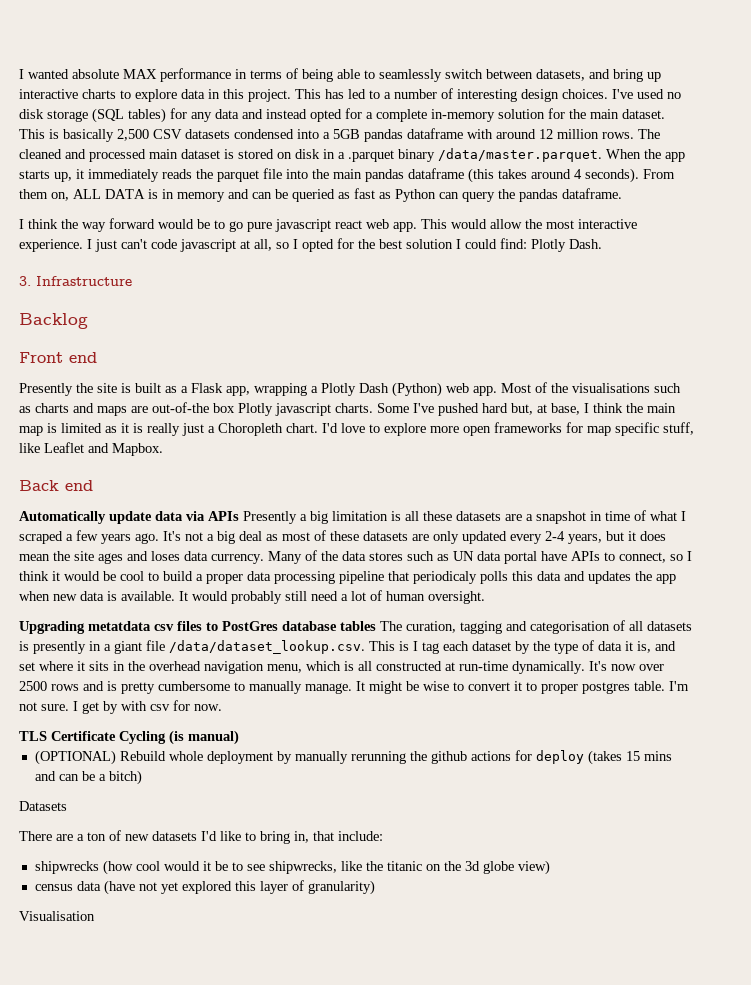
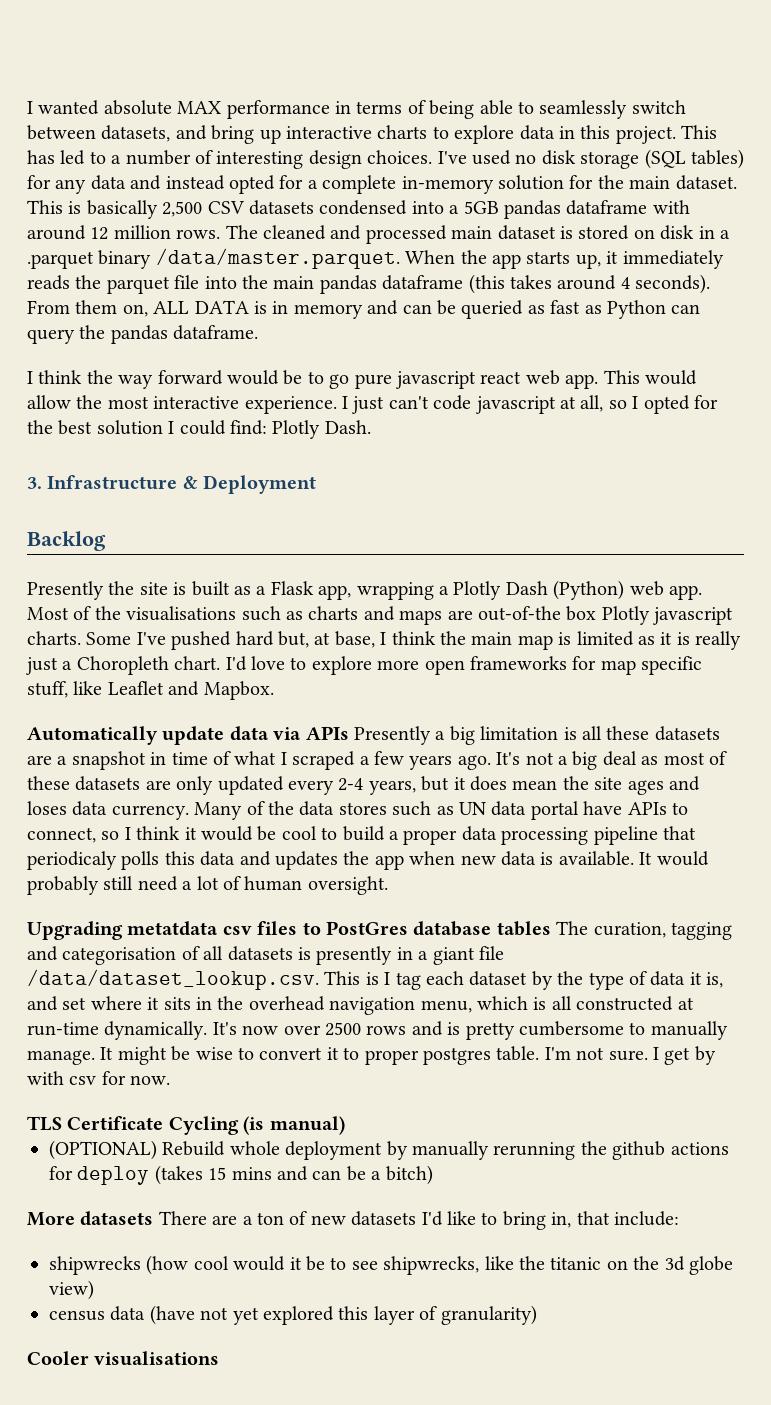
- 3. Infrastructure
+ 3. Infrastructure & Deployment
- Front end
- Back end
- Datasets
- There are a ton of new datasets I'd like to bring in, that include:
+ More datasets There are a ton of new datasets I'd like to bring in, that include:
- Visualisation
+ Cooler visualisations

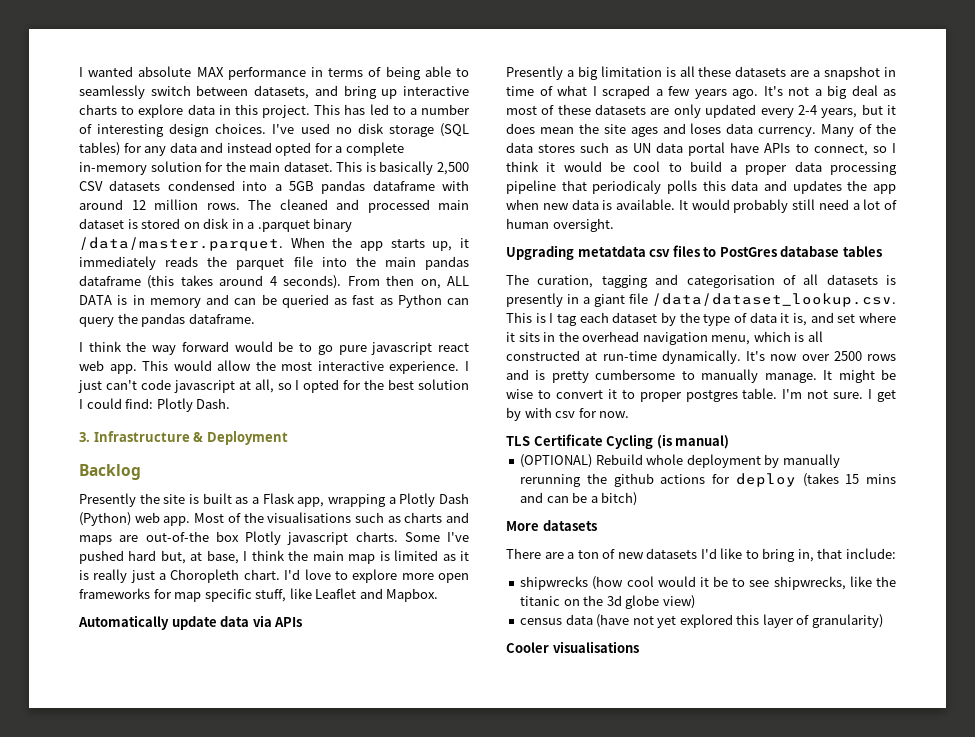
- From them on, ALL DATA is in memory and can be queried as fast as Python can query the pandas dataframe.
+ From then on, ALL DATA is in memory and can be queried as fast as Python can query the pandas dataframe.
- Automatically update data via APIs Presently a big limitation is all these datasets are a snapshot in time of what I scraped a few years ago.
+ Automatically update data via APIs
+ Presently a big limitation is all these datasets are a snapshot in time of what I scraped a few years ago.
- Upgrading metatdata csv files to PostGres database tables The curation, tagging and categorisation of all datasets is presently in a giant file /data/dataset_lookup.csv. This is I tag each dataset by the type of data it is, and set where it sits in the overhead navigation menu, which is all constructed at run-time dynamically.
+ Upgrading metatdata csv files to PostGres database tables
+ The curation, tagging and categorisation of all datasets is presently in a giant file /data/dataset_lookup.csv. This is I tag each dataset by the type of data it is, and set where it sits in the overhead navigation menu, which is all constructed at run-time dynamically.
- More datasets There are a ton of new datasets I'd like to bring in, that include:
+ More datasets
+ There are a ton of new datasets I'd like to bring in, that include:

